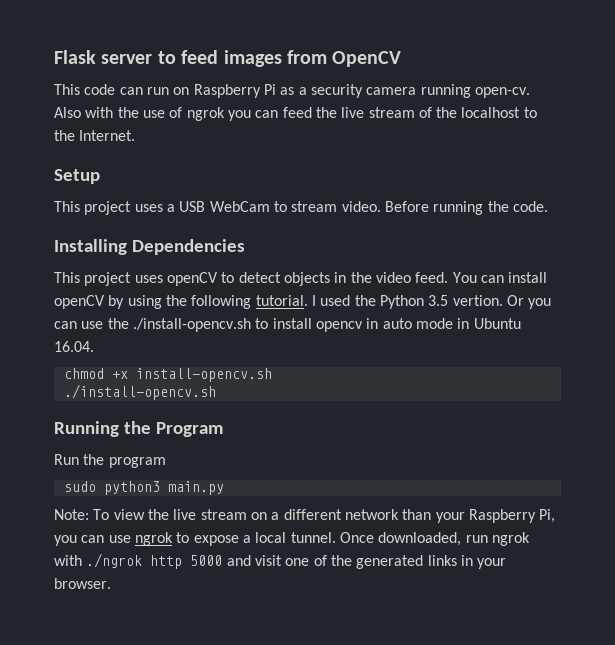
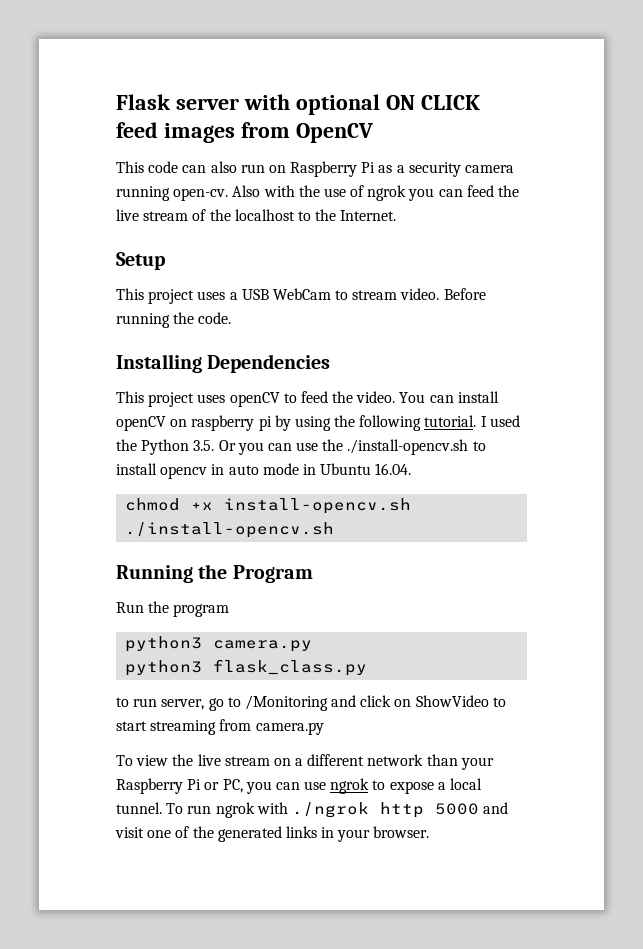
- Flask server to feed images from OpenCV
+ Flask server with optional ON CLICK feed images from OpenCV
- This code can run on Raspberry Pi as a security camera running open-cv.
+ This code can also run on Raspberry Pi as a security camera running open-cv.
- This project uses openCV to detect objects in the video feed.
+ This project uses openCV to feed the video.
- You can install openCV by using the following tutorial.
+ You can install openCV on raspberry pi by using the following tutorial.
- I used the Python 3.5 vertion. Or you can use the ./install-opencv.sh to install opencv in auto mode in Ubuntu 16.04.
+ I used the Python 3.5. Or you can use the ./install-opencv.sh to install opencv in auto mode in Ubuntu 16.04.
- sudo python3 main.py
- Note: To view the live stream on a different network than your Raspberry Pi, you can use ngrok to expose a local tunnel.
+ python3 camera.py
+ python3 flask_class.py
+ to run server, go to /Monitoring and click on ShowVideo to start streaming from camera.py
+ To view the live stream on a different network than your Raspberry Pi or PC, you can use ngrok to expose a local tunnel.
- Once downloaded, run ngrok with ./ngrok http 5000 and visit one of the generated links in your browser.
+ To run ngrok with ./ngrok http 5000 and visit one of the generated links in your browser.

